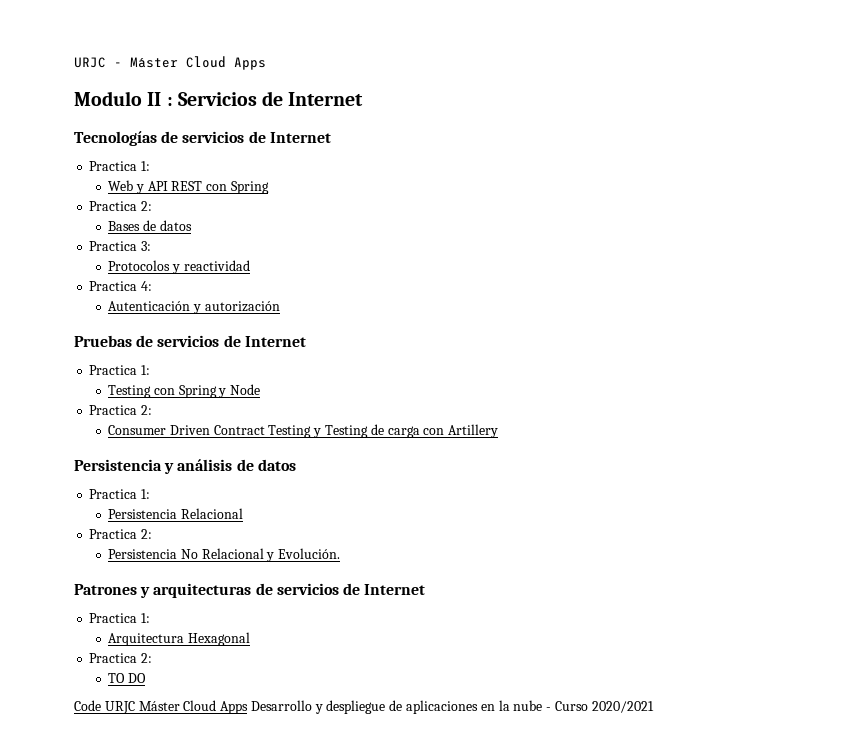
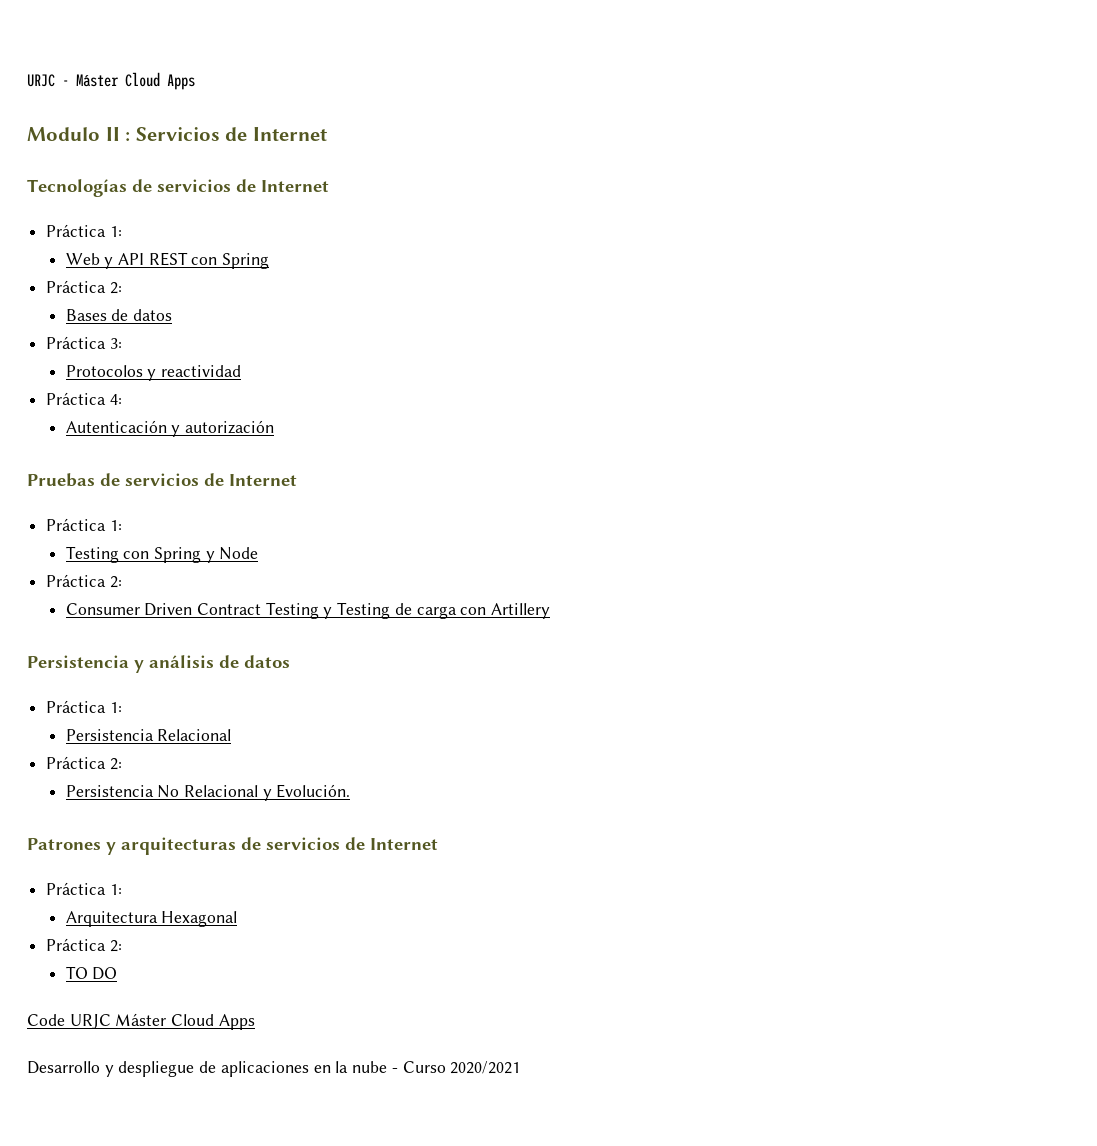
  Tecnologías de servicios de Internet
- Practica 1:
+ Práctica 1:
  Web y API REST con Spring
- Practica 2:
+ Práctica 2:
- Practica 3:
+ Práctica 3:
- Practica 4:
+ Práctica 4:
  Pruebas de servicios de Internet
- Practica 1:
+ Práctica 1:
  Testing con Spring y Node
- Practica 2:
+ Práctica 2:
  Persistencia y análisis de datos
- Practica 1:
+ Práctica 1:
  Persistencia Relacional
- Practica 2:
+ Práctica 2:
  Patrones y arquitecturas de servicios de Internet
- Practica 1:
+ Práctica 1:
  Arquitectura Hexagonal
- Practica 2:
+ Práctica 2:
- Code URJC Máster Cloud Apps Desarrollo y despliegue de aplicaciones en la nube - Curso 2020/2021
+ Code URJC Máster Cloud Apps
+ Desarrollo y despliegue de aplicaciones en la nube - Curso 2020/2021

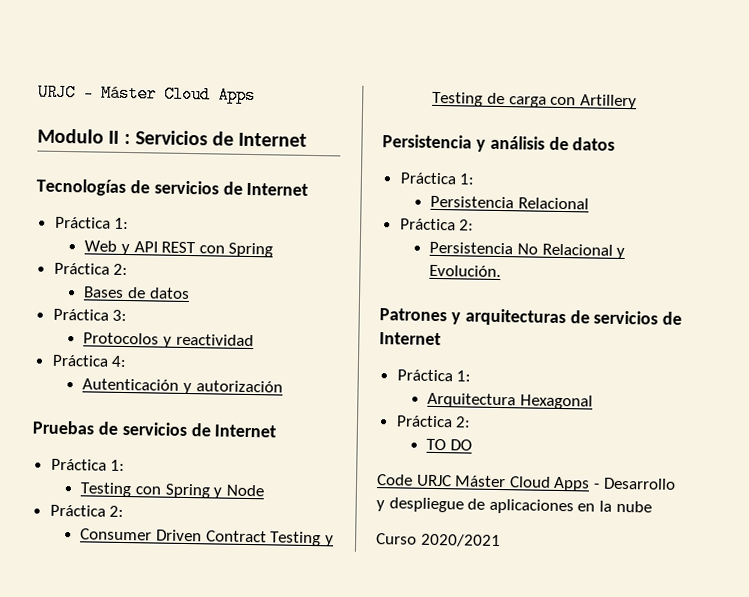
- Code URJC Máster Cloud Apps
- Desarrollo y despliegue de aplicaciones en la nube - Curso 2020/2021
+ Code URJC Máster Cloud Apps - Desarrollo y despliegue de aplicaciones en la nube
+ Curso 2020/2021

